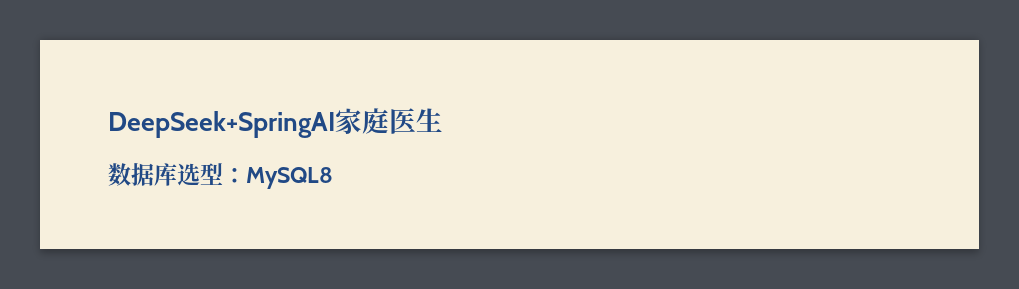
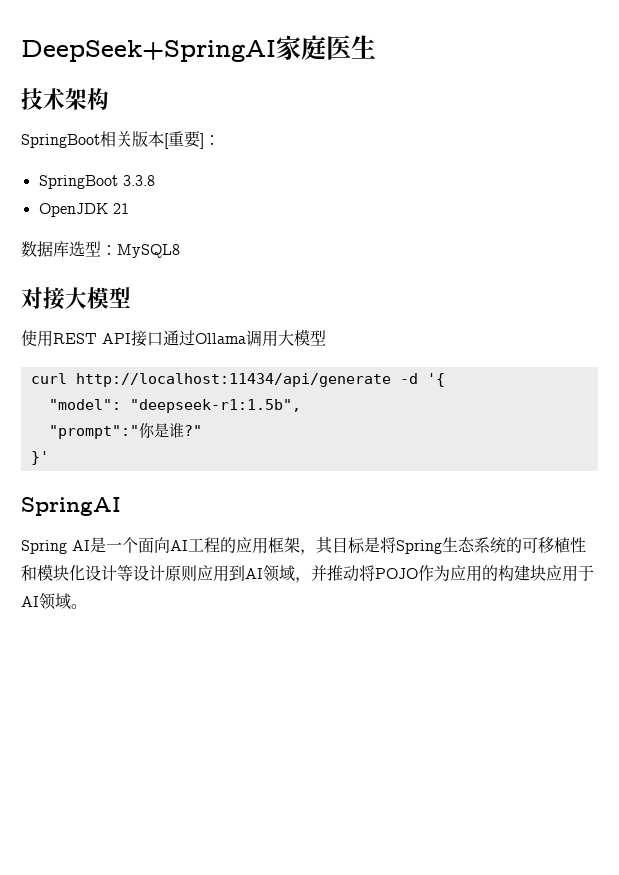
+ 技术架构
+ SpringBoot相关版本[重要]：
+ SpringBoot 3.3.8
+ OpenJDK 21
  数据库选型：MySQL8
+ 对接大模型
+ 使用REST API接口通过Ollama调用大模型
+ curl http://localhost:11434/api/generate -d '{
+ "model": "deepseek-r1:1.5b",
+ "prompt":"你是谁?"
+ }'
+ SpringAI
+ Spring AI是一个面向AI工程的应用框架，其目标是将Spring生态系统的可移植性和模块化设计等设计原则应用到AI领域，并推动将POJO作为应用的构建块应用于AI领域。

